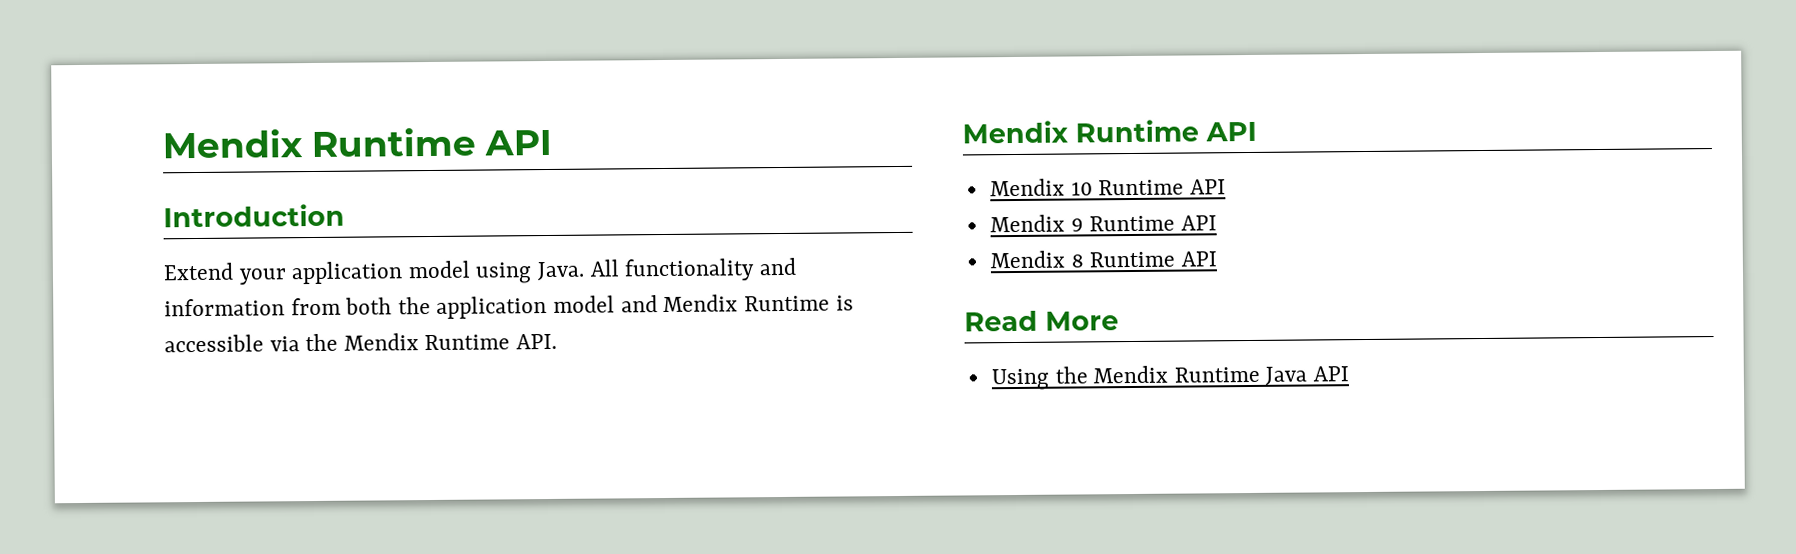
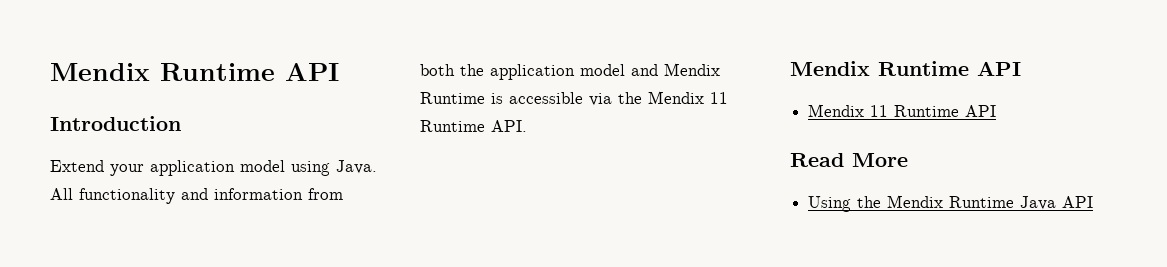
- All functionality and information from both the application model and Mendix Runtime is accessible via the Mendix Runtime API.
+ All functionality and information from both the application model and Mendix Runtime is accessible via the Mendix 11 Runtime API.
- Mendix 10 Runtime API
- Mendix 9 Runtime API
- Mendix 8 Runtime API
+ Mendix 11 Runtime API

